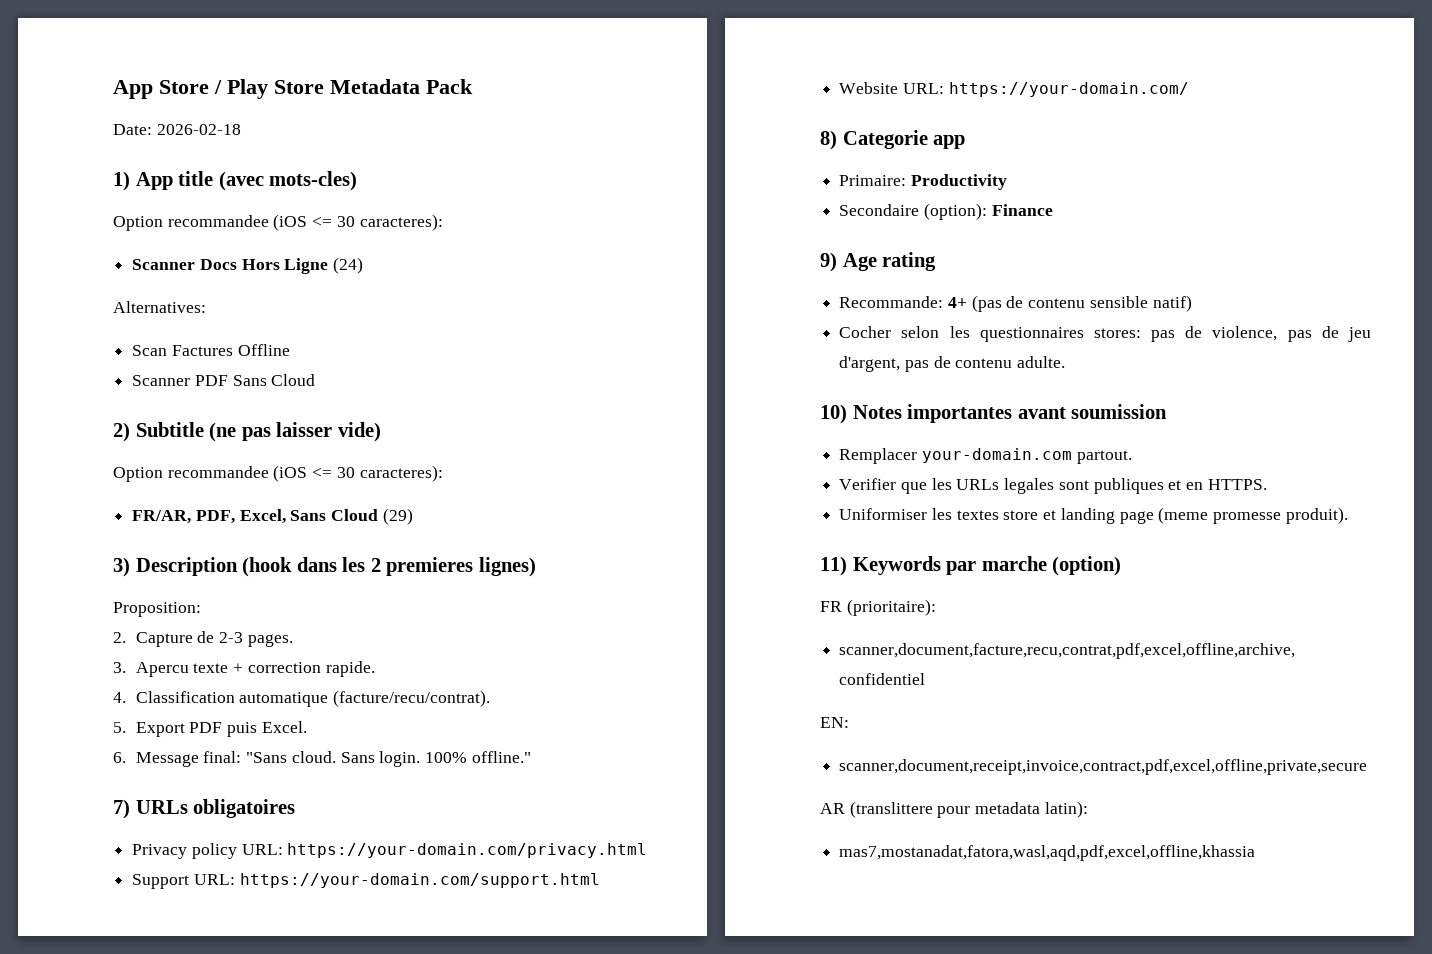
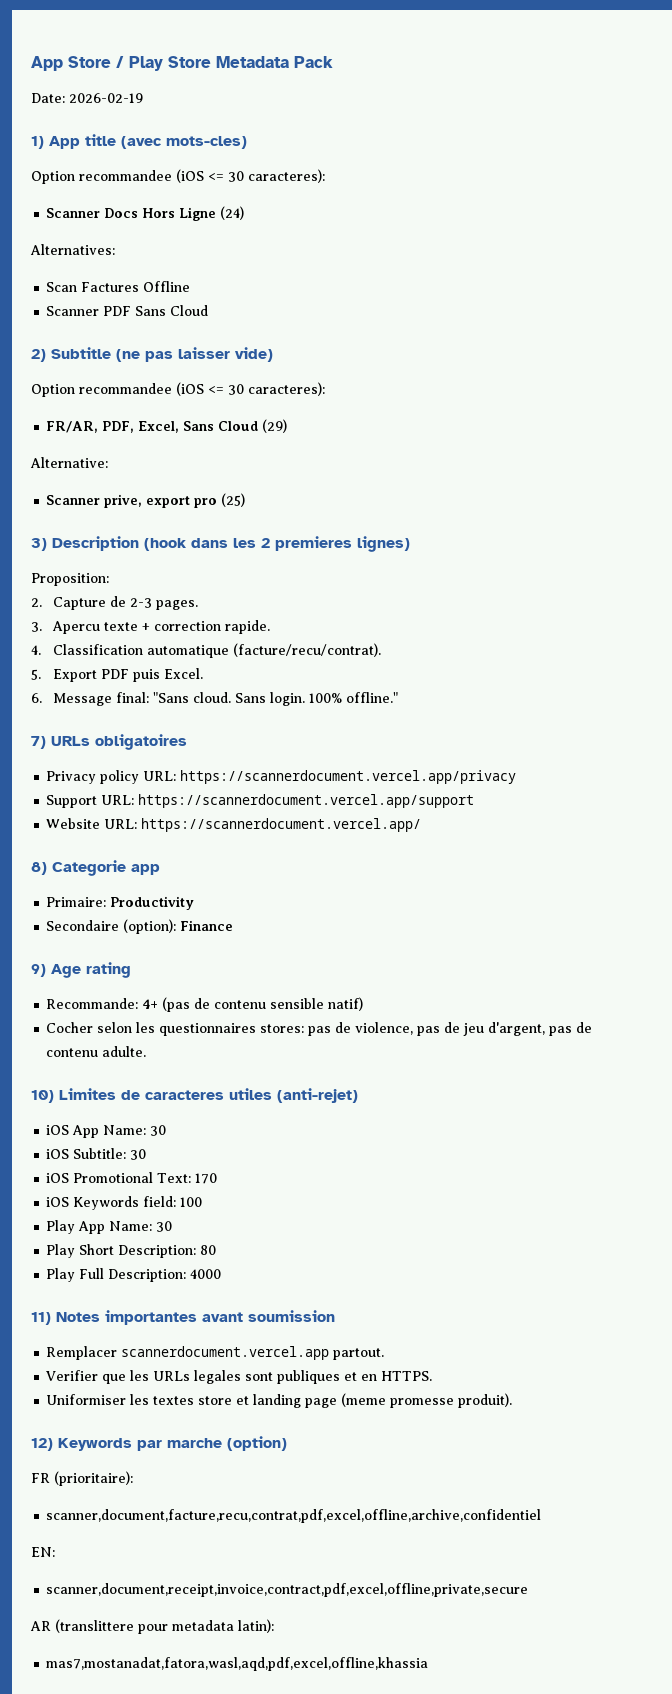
- Date: 2026-02-18
+ Date: 2026-02-19
+ Alternative:
+ Scanner prive, export pro (25)
- Privacy policy URL: https://your-domain.com/privacy.html
+ Privacy policy URL: https://scannerdocument.vercel.app/privacy
- Support URL: https://your-domain.com/support.html
+ Support URL: https://scannerdocument.vercel.app/support
- Website URL: https://your-domain.com/
+ Website URL: https://scannerdocument.vercel.app/
- 10) Notes importantes avant soumission
+ 10) Limites de caracteres utiles (anti-rejet)
+ iOS App Name: 30
+ iOS Subtitle: 30
+ iOS Promotional Text: 170
+ iOS Keywords field: 100
+ Play App Name: 30
+ Play Short Description: 80
+ Play Full Description: 4000
+ 11) Notes importantes avant soumission
- Remplacer your-domain.com partout.
+ Remplacer scannerdocument.vercel.app partout.
- 11) Keywords par marche (option)
+ 12) Keywords par marche (option)

